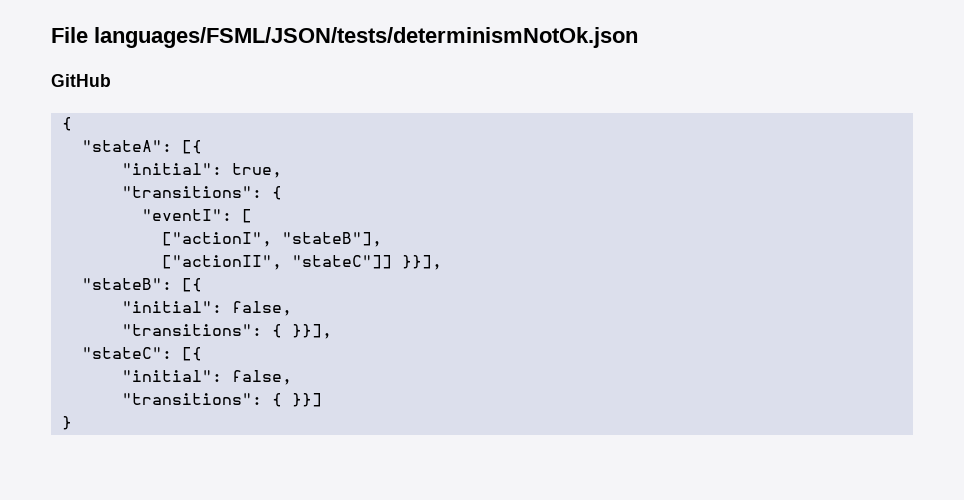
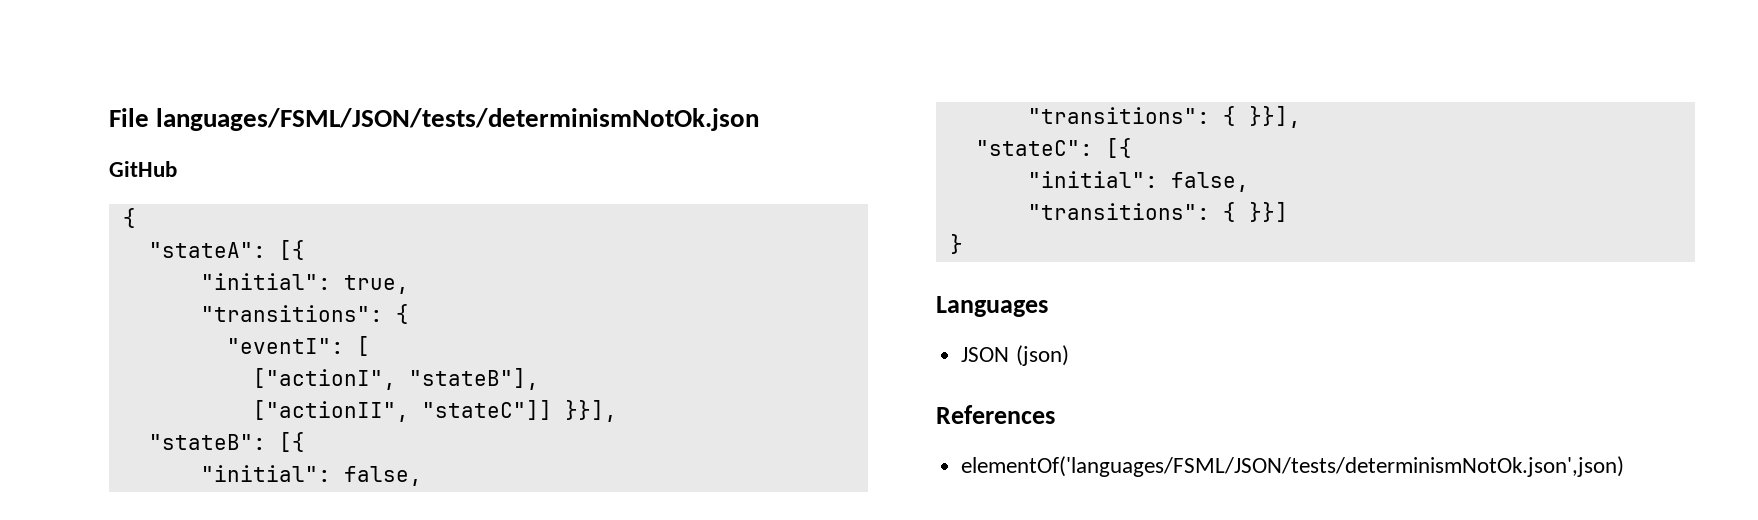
+ Languages
+ JSON (json)
+ References
+ elementOf('languages/FSML/JSON/tests/determinismNotOk.json',json)

